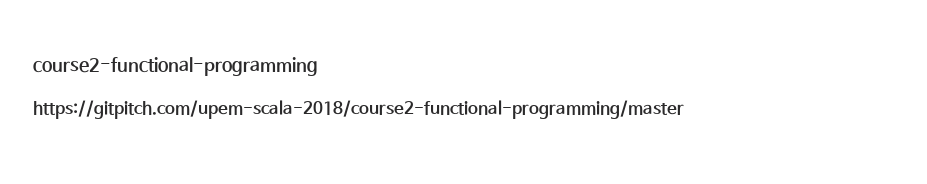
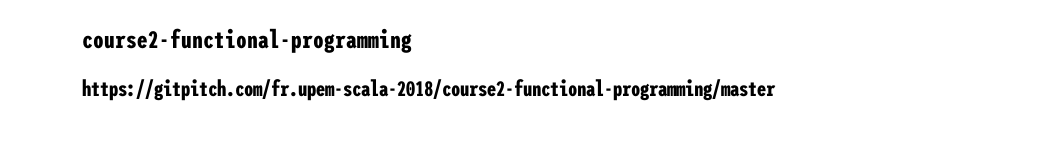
- https://gitpitch.com/upem-scala-2018/course2-functional-programming/master
+ https://gitpitch.com/fr.upem-scala-2018/course2-functional-programming/master

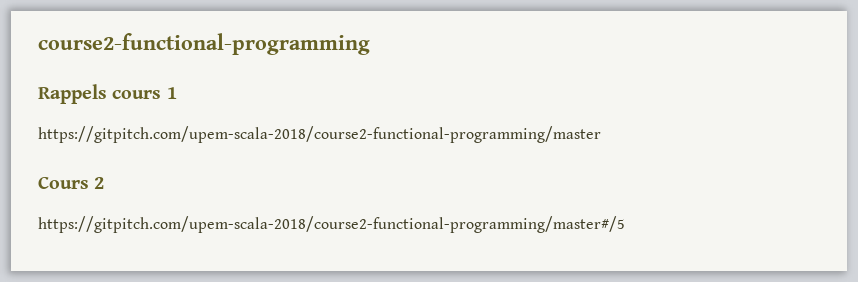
- https://gitpitch.com/fr.upem-scala-2018/course2-functional-programming/master
+ Rappels cours 1
+ https://gitpitch.com/upem-scala-2018/course2-functional-programming/master
+ Cours 2
+ https://gitpitch.com/upem-scala-2018/course2-functional-programming/master#/5

